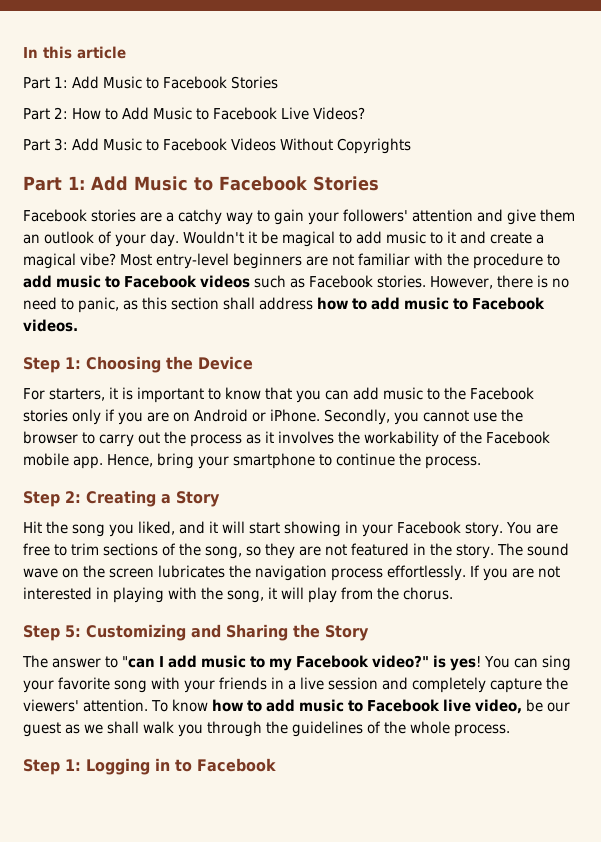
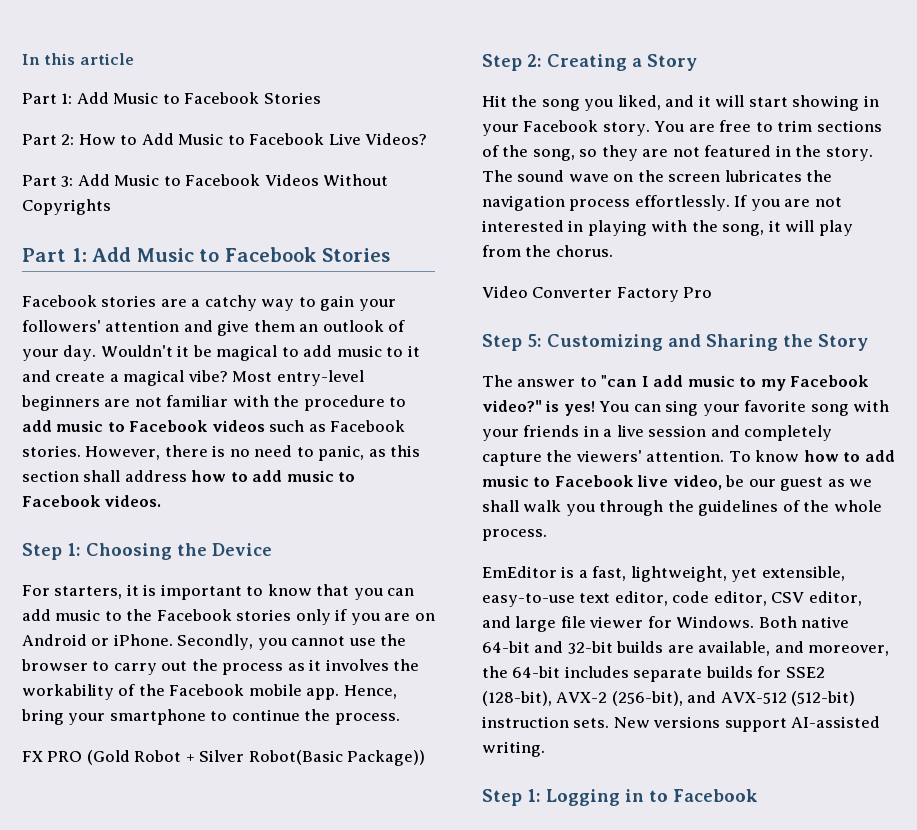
+ FX PRO (Gold Robot + Silver Robot(Basic Package))
+ Video Converter Factory Pro
+ EmEditor is a fast, lightweight, yet extensible, easy-to-use text editor, code editor, CSV editor, and large file viewer for Windows. Both native 64-bit and 32-bit builds are available, and moreover, the 64-bit includes separate builds for SSE2 (128-bit), AVX-2 (256-bit), and AVX-512 (512-bit) instruction sets. New versions support AI-assisted writing.

